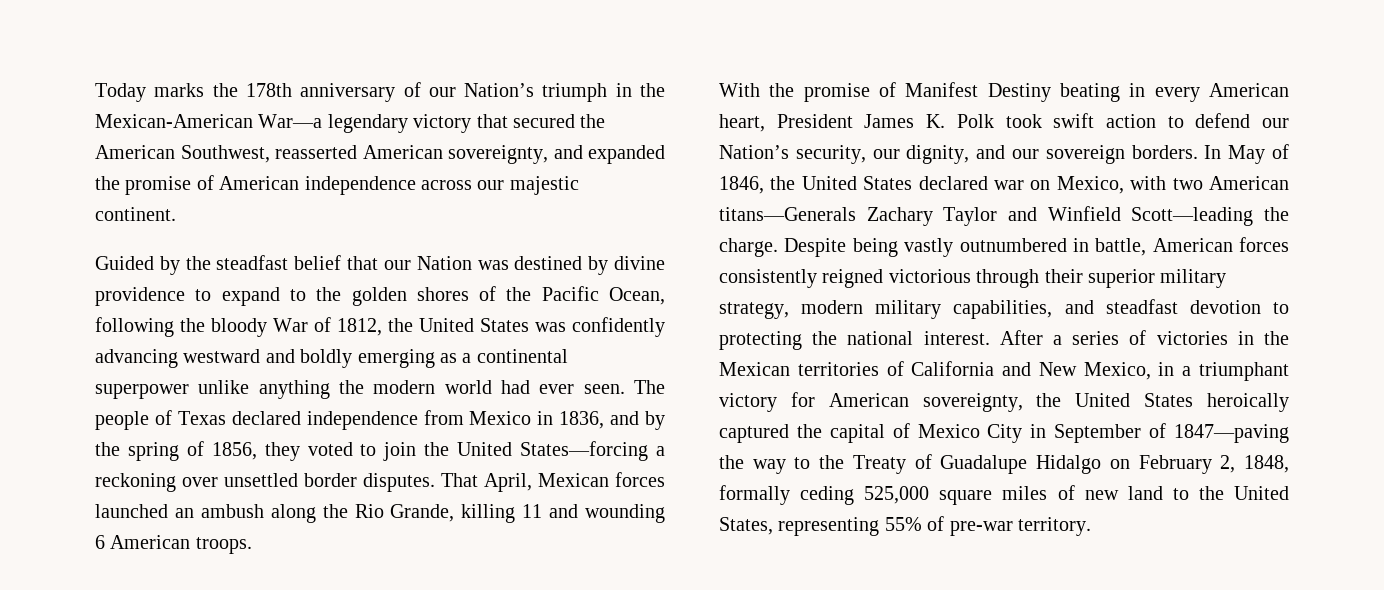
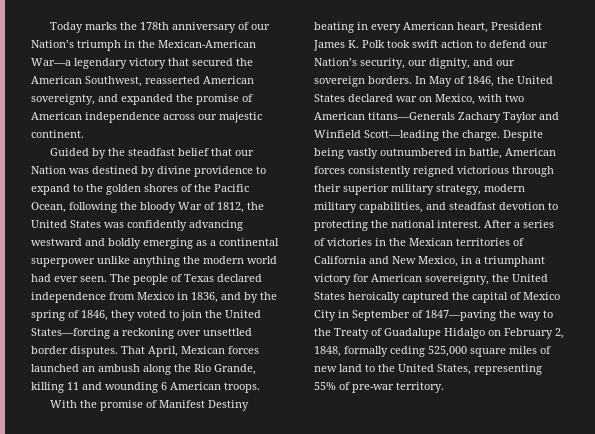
- The people of Texas declared independence from Mexico in 1836, and by the spring of 1856, they voted to join the United States—forcing a reckoning over unsettled border disputes.
+ The people of Texas declared independence from Mexico in 1836, and by the spring of 1846, they voted to join the United States—forcing a reckoning over unsettled border disputes.

